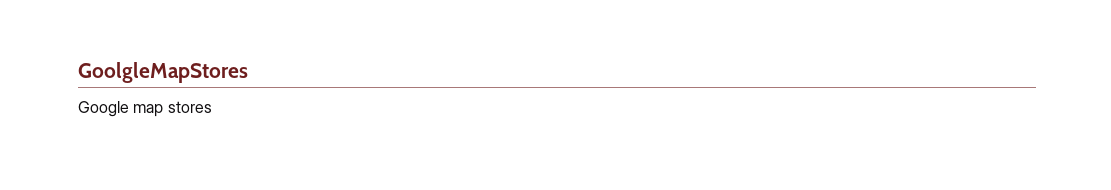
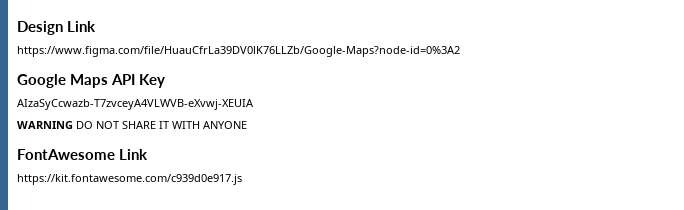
- GoolgleMapStores
- Google map stores
+ Design Link
+ https://www.figma.com/file/HuauCfrLa39DV0lK76LLZb/Google-Maps?node-id=0%3A2
+ Google Maps API Key
+ AIzaSyCcwazb-T7zvceyA4VLWVB-eXvwj-XEUIA
+ WARNING DO NOT SHARE IT WITH ANYONE
+ FontAwesome Link
+ https://kit.fontawesome.com/c939d0e917.js

